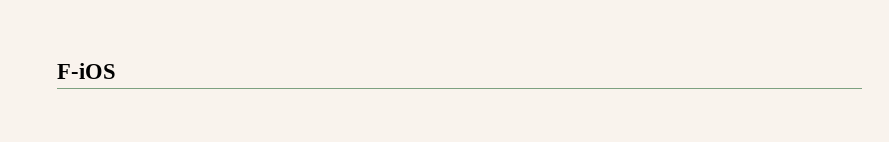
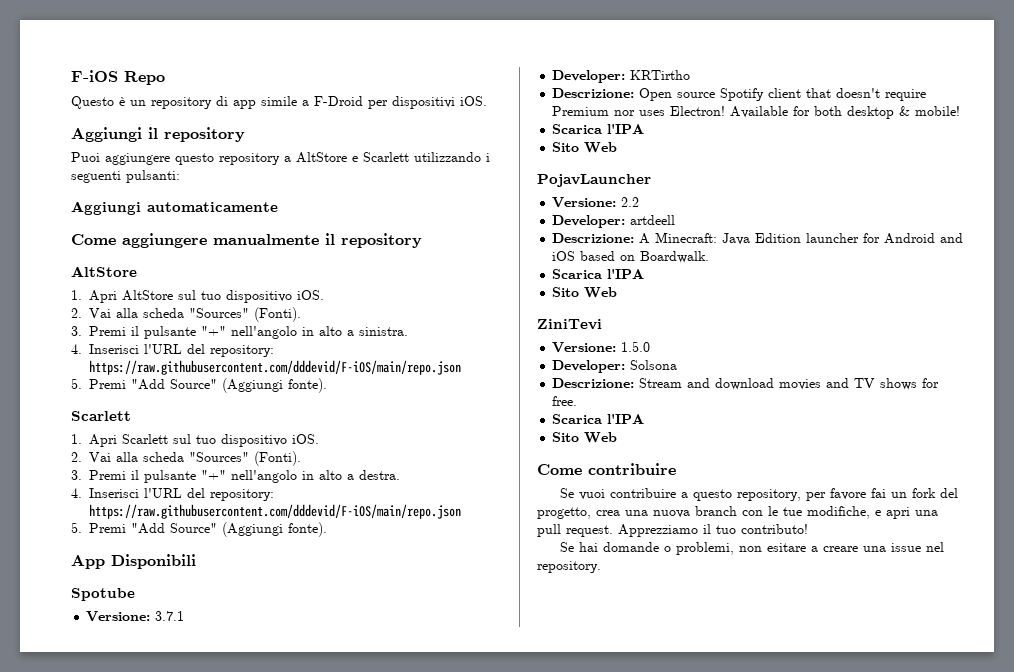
- F-iOS
+ F-iOS Repo
+ Questo è un repository di app simile a F-Droid per dispositivi iOS.
+ Aggiungi il repository
+ Puoi aggiungere questo repository a AltStore e Scarlett utilizzando i seguenti pulsanti:
+ Aggiungi automaticamente
+ Come aggiungere manualmente il repository
+ AltStore
+ 1. Apri AltStore sul tuo dispositivo iOS.
+ 2. Vai alla scheda "Sources" (Fonti).
+ 3. Premi il pulsante "+" nell'angolo in alto a sinistra.
+ 4. Inserisci l'URL del repository: https://raw.githubusercontent.com/dddevid/F-iOS/main/repo.json
+ 5. Premi "Add Source" (Aggiungi fonte).
+ Scarlett
+ 1. Apri Scarlett sul tuo dispositivo iOS.
+ 2. Vai alla scheda "Sources" (Fonti).
+ 3. Premi il pulsante "+" nell'angolo in alto a destra.
+ 4. Inserisci l'URL del repository: https://raw.githubusercontent.com/dddevid/F-iOS/main/repo.json
+ 5. Premi "Add Source" (Aggiungi fonte).
+ App Disponibili
+ Spotube
+ Versione: 3.7.1
+ Developer: KRTirtho
+ Descrizione: Open source Spotify client that doesn't require Premium nor uses Electron! Available for both desktop & mobile!
+ Scarica l'IPA
+ Sito Web
+ PojavLauncher
+ Versione: 2.2
+ Developer: artdeell
+ Descrizione: A Minecraft: Java Edition launcher for Android and iOS based on Boardwalk.
+ Scarica l'IPA
+ Sito Web
+ ZiniTevi
+ Versione: 1.5.0
+ Developer: Solsona
+ Descrizione: Stream and download movies and TV shows for free.
+ Scarica l'IPA
+ Sito Web
+ Come contribuire
+ Se vuoi contribuire a questo repository, per favore fai un fork del progetto, crea una nuova branch con le tue modifiche, e apri una pull request. Apprezziamo il tuo contributo!
+ Se hai domande o problemi, non esitare a creare una issue nel repository.

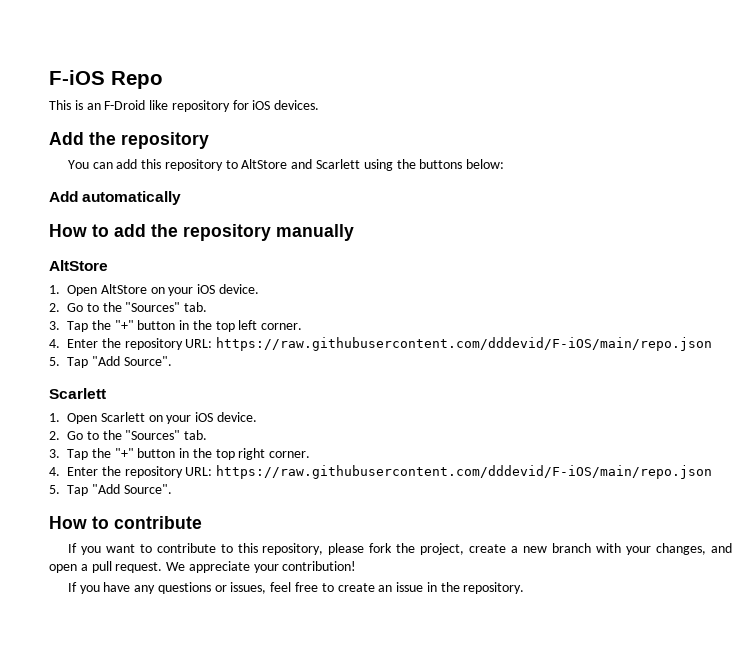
- Questo è un repository di app simile a F-Droid per dispositivi iOS.
- Aggiungi il repository
- Puoi aggiungere questo repository a AltStore e Scarlett utilizzando i seguenti pulsanti:
- Aggiungi automaticamente
- Come aggiungere manualmente il repository
+ This is an F-Droid like repository for iOS devices.
+ Add the repository
+ You can add this repository to AltStore and Scarlett using the buttons below:
+ Add automatically
+ How to add the repository manually
- 1. Apri AltStore sul tuo dispositivo iOS.
- 2. Vai alla scheda "Sources" (Fonti).
- 3. Premi il pulsante "+" nell'angolo in alto a sinistra.
- 4. Inserisci l'URL del repository: https://raw.githubusercontent.com/dddevid/F-iOS/main/repo.json
- 5. Premi "Add Source" (Aggiungi fonte).
+ 1. Open AltStore on your iOS device.
+ 2. Go to the "Sources" tab.
+ 3. Tap the "+" button in the top left corner.
+ 4. Enter the repository URL: https://raw.githubusercontent.com/dddevid/F-iOS/main/repo.json
+ 5. Tap "Add Source".
  Scarlett
- 1. Apri Scarlett sul tuo dispositivo iOS.
- 2. Vai alla scheda "Sources" (Fonti).
- 3. Premi il pulsante "+" nell'angolo in alto a destra.
- 4. Inserisci l'URL del repository: https://raw.githubusercontent.com/dddevid/F-iOS/main/repo.json
- 5. Premi "Add Source" (Aggiungi fonte).
- App Disponibili
- Spotube
- Versione: 3.7.1
- Developer: KRTirtho
- Descrizione: Open source Spotify client that doesn't require Premium nor uses Electron! Available for both desktop & mobile!
- Scarica l'IPA
- Sito Web
- PojavLauncher
- Versione: 2.2
- Developer: artdeell
- Descrizione: A Minecraft: Java Edition launcher for Android and iOS based on Boardwalk.
- Scarica l'IPA
- Sito Web
- ZiniTevi
- Versione: 1.5.0
- Developer: Solsona
- Descrizione: Stream and download movies and TV shows for free.
- Scarica l'IPA
- Sito Web
- Come contribuire
- Se vuoi contribuire a questo repository, per favore fai un fork del progetto, crea una nuova branch con le tue modifiche, e apri una pull request. Apprezziamo il tuo contributo!
- Se hai domande o problemi, non esitare a creare una issue nel repository.
+ 1. Open Scarlett on your iOS device.
+ 2. Go to the "Sources" tab.
+ 3. Tap the "+" button in the top right corner.
+ 4. Enter the repository URL: https://raw.githubusercontent.com/dddevid/F-iOS/main/repo.json
+ 5. Tap "Add Source".
+ How to contribute
+ If you want to contribute to this repository, please fork the project, create a new branch with your changes, and open a pull request. We appreciate your contribution!
+ If you have any questions or issues, feel free to create an issue in the repository.

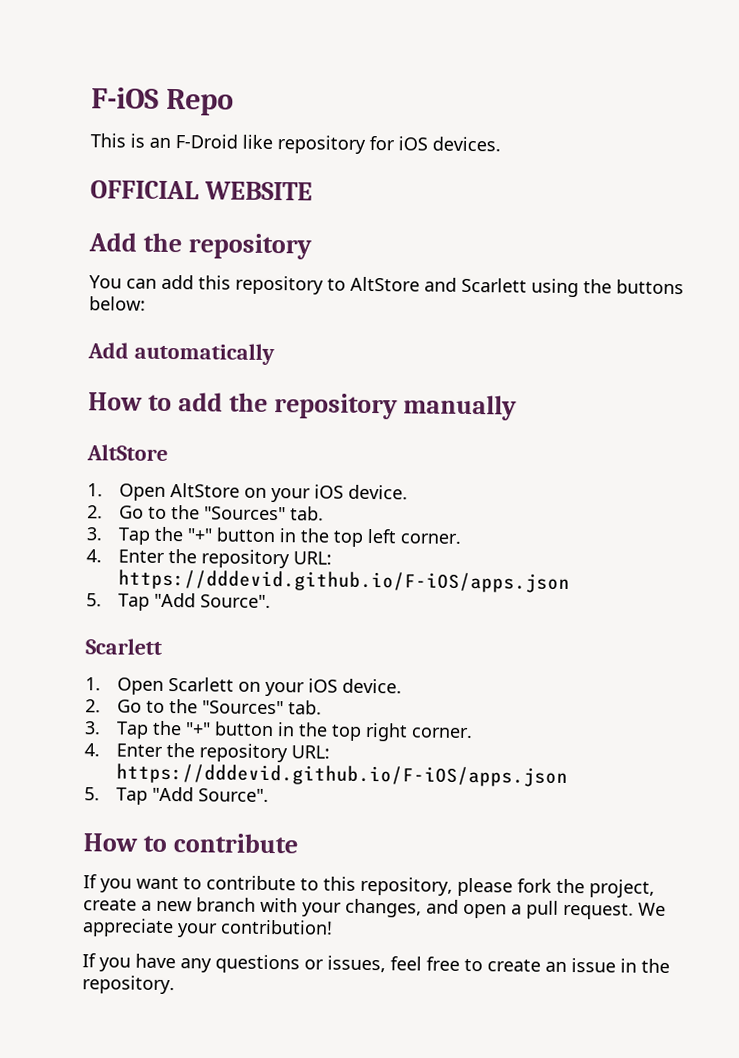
+ OFFICIAL WEBSITE
  3. Tap the "+" button in the top left corner.
- 4. Enter the repository URL: https://raw.githubusercontent.com/dddevid/F-iOS/main/repo.json
+ 4. Enter the repository URL: https://dddevid.github.io/F-iOS/apps.json
  3. Tap the "+" button in the top right corner.
- 4. Enter the repository URL: https://raw.githubusercontent.com/dddevid/F-iOS/main/repo.json
+ 4. Enter the repository URL: https://dddevid.github.io/F-iOS/apps.json

